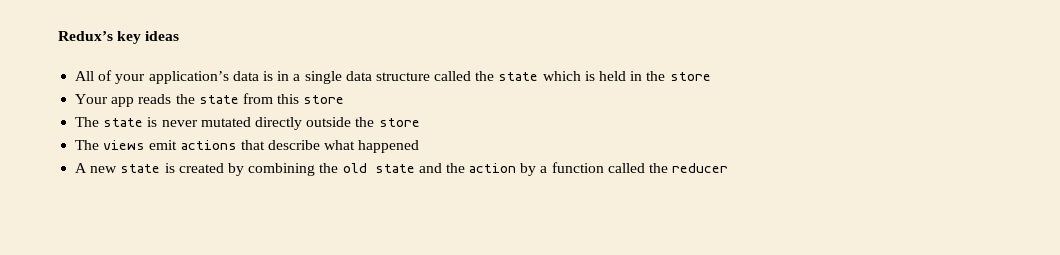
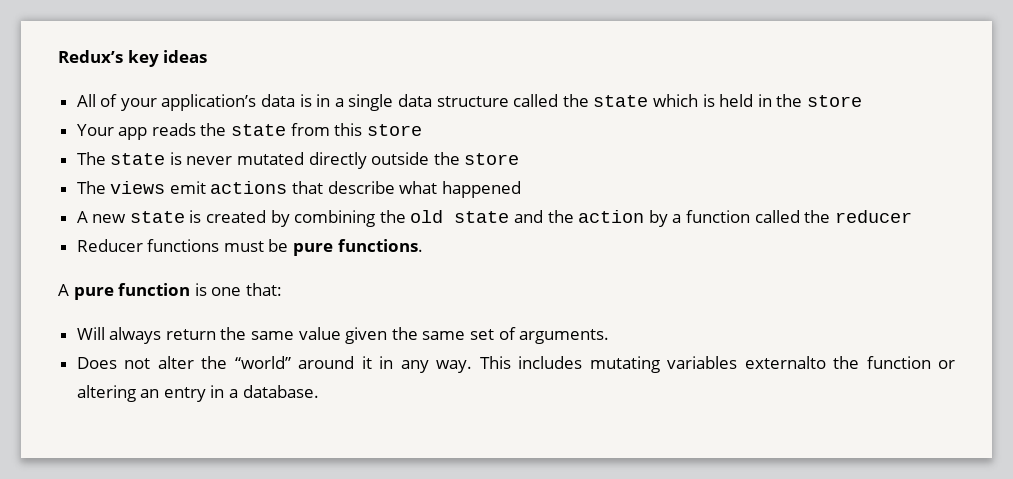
+ Reducer functions must be pure functions.
+ A pure function is one that:
+ Will always return the same value given the same set of arguments.
+ Does not alter the “world” around it in any way. This includes mutating variables externalto the function or altering an entry in a database.

